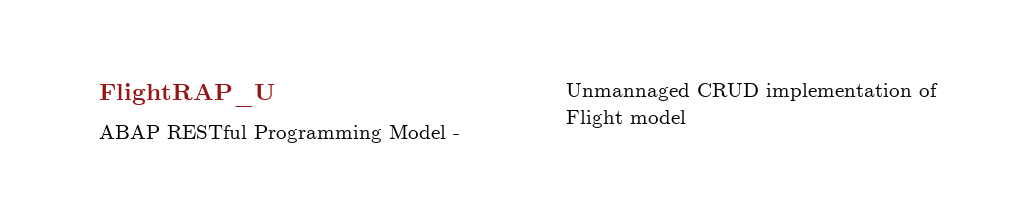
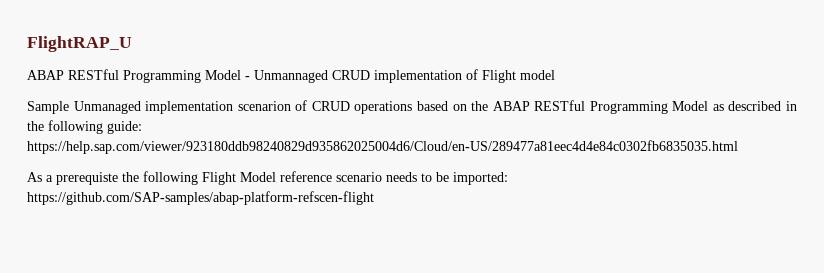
+ Sample Unmanaged implementation scenarion of CRUD operations based on the ABAP RESTful Programming Model as described in the following guide: https://help.sap.com/viewer/923180ddb98240829d935862025004d6/Cloud/en-US/289477a81eec4d4e84c0302fb6835035.html
+ As a prerequiste the following Flight Model reference scenario needs to be imported: https://github.com/SAP-samples/abap-platform-refscen-flight

